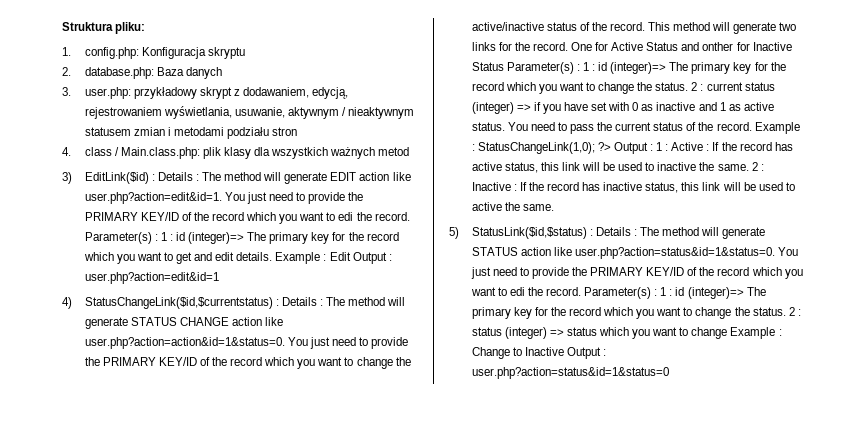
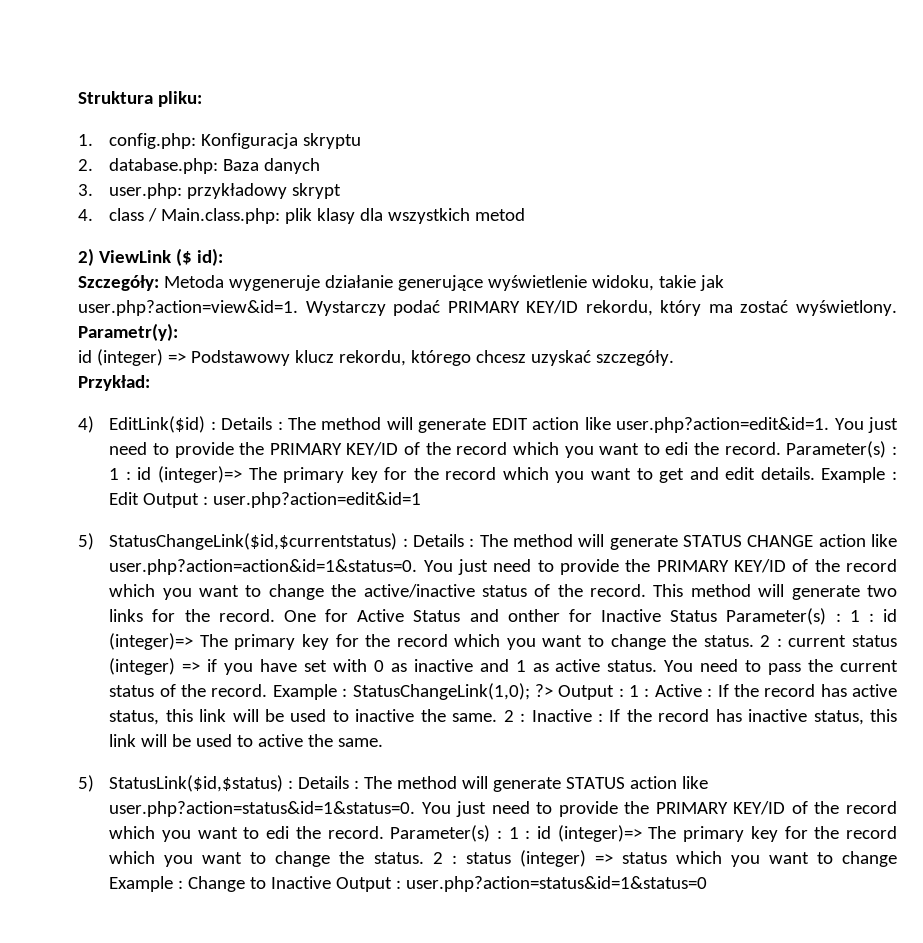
- 3. user.php: przykładowy skrypt z dodawaniem, edycją, rejestrowaniem wyświetlania, usuwanie, aktywnym / nieaktywnym statusem zmian i metodami podziału stron
+ 3. user.php: przykładowy skrypt
- 4. class / Main.class.php: plik klasy dla wszystkich ważnych metod
+ 4. class / Main.class.php: plik klasy dla wszystkich metod
- 3) EditLink($id) : Details : The method will generate EDIT action like user.php?action=edit&id=1. You just need to provide the PRIMARY KEY/ID of the record which you want to edi the record.
+ 2) ViewLink ($ id):
+ Szczegóły: Metoda wygeneruje działanie generujące wyświetlenie widoku, takie jak user.php?action=view&id=1. Wystarczy podać PRIMARY KEY/ID rekordu, który ma zostać wyświetlony. Parametr(y):
+ id (integer) => Podstawowy klucz rekordu, którego chcesz uzyskać szczegóły.
+ Przykład:
+ 4) EditLink($id) : Details : The method will generate EDIT action like user.php?action=edit&id=1. You just need to provide the PRIMARY KEY/ID of the record which you want to edi the record.
- 4) StatusChangeLink($id,$currentstatus) : Details : The method will generate STATUS CHANGE action like user.php?action=action&id=1&status=0. You just need to provide the PRIMARY KEY/ID of the record which you want to change the active/inactive status of the record.
+ 5) StatusChangeLink($id,$currentstatus) : Details : The method will generate STATUS CHANGE action like user.php?action=action&id=1&status=0. You just need to provide the PRIMARY KEY/ID of the record which you want to change the active/inactive status of the record.

